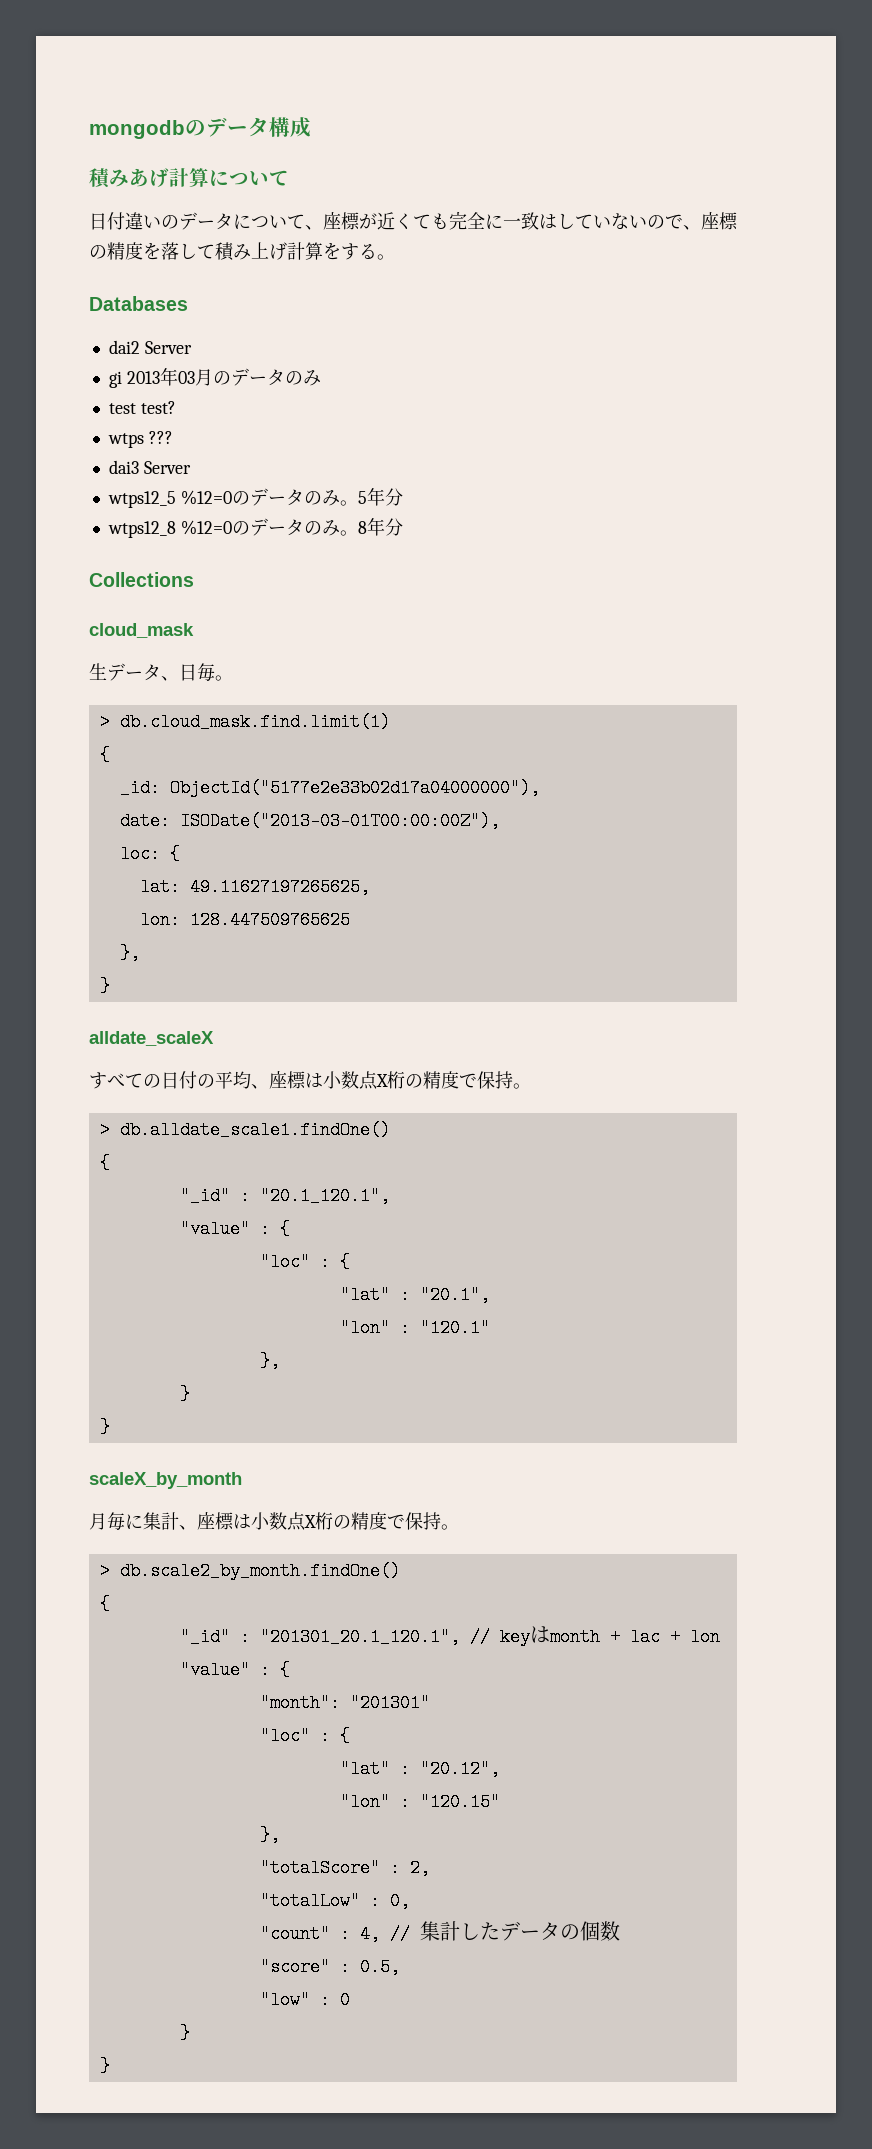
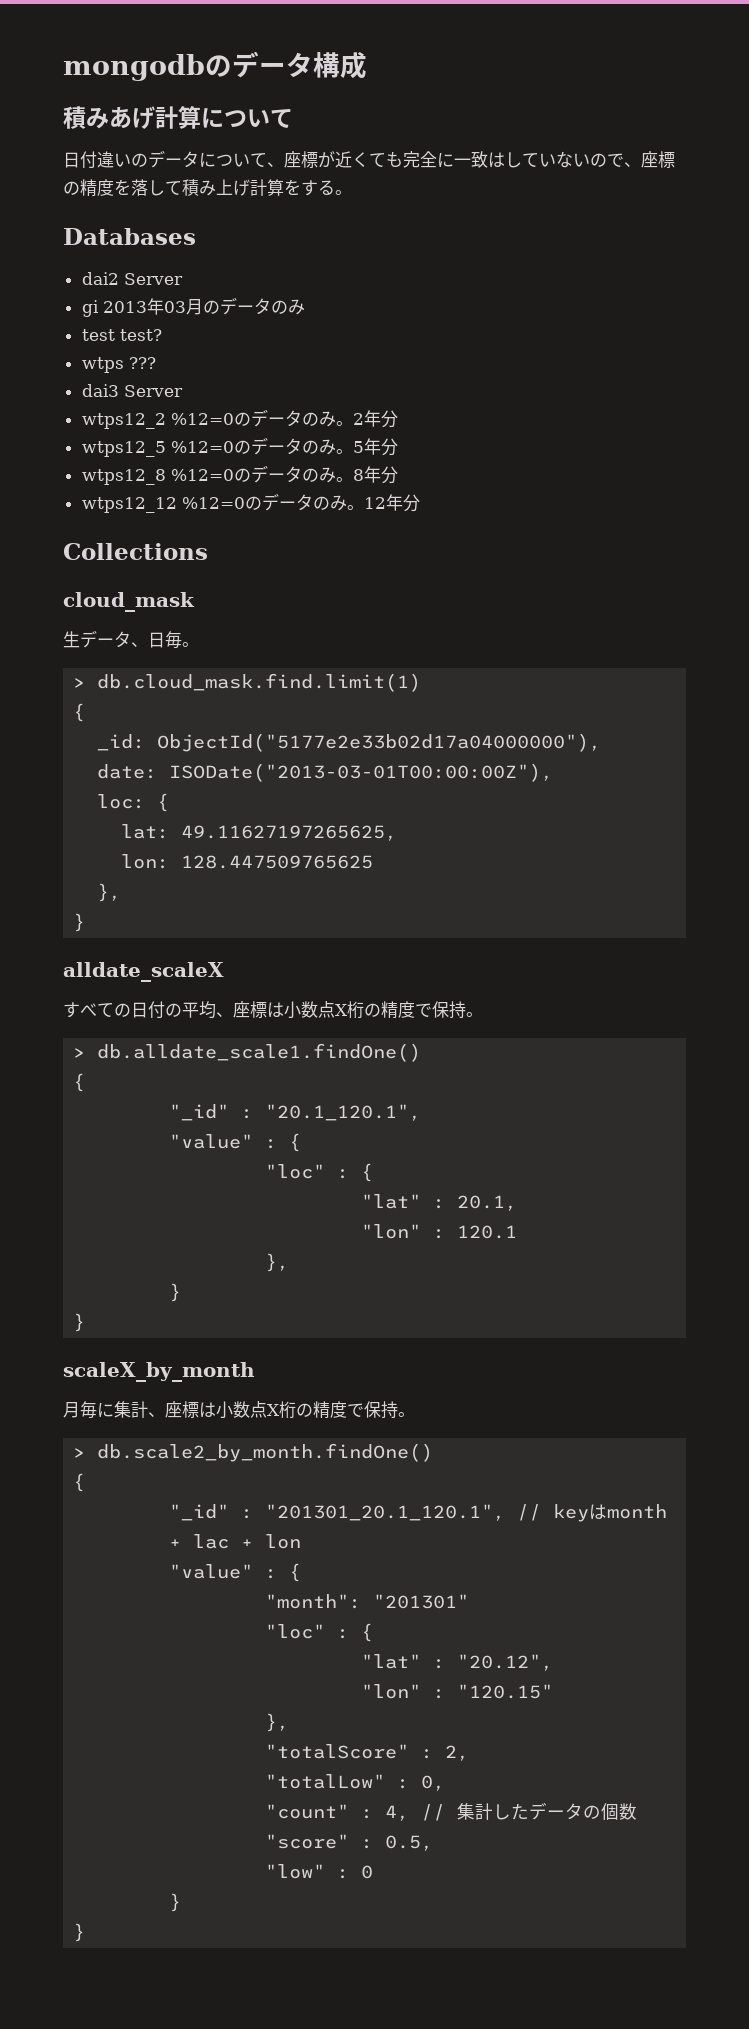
+ wtps12_2 %12=0のデータのみ。2年分
+ wtps12_12 %12=0のデータのみ。12年分
- "lat" : "20.1",
- "lon" : "120.1"
+ "lat" : 20.1,
+ "lon" : 120.1

